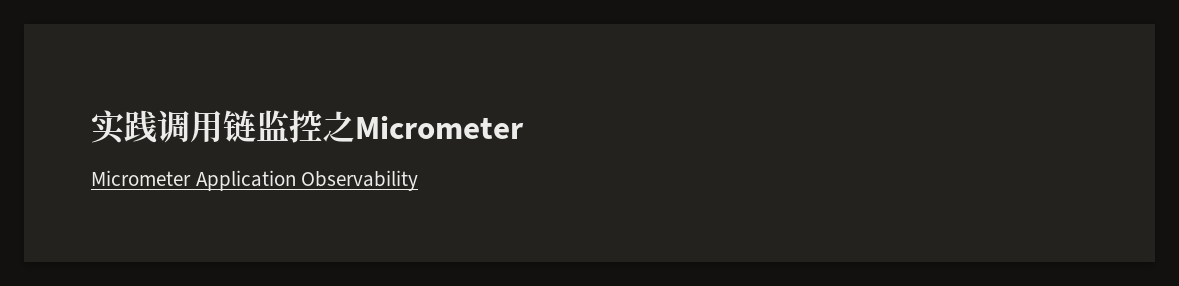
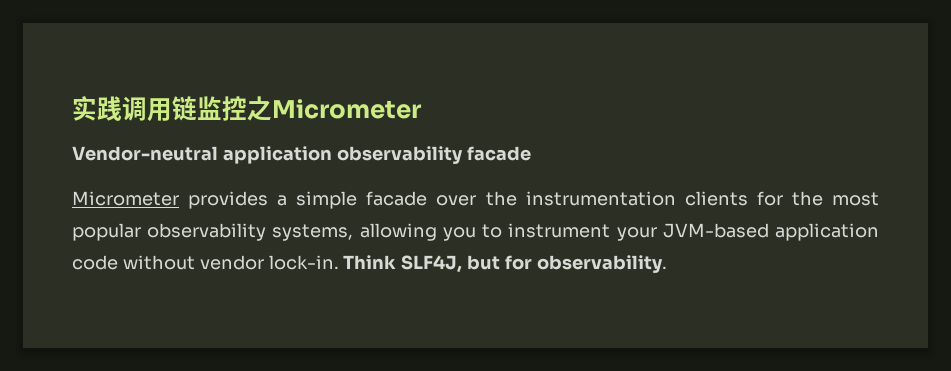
- Micrometer Application Observability
+ Vendor-neutral application observability facade
+ Micrometer provides a simple facade over the instrumentation clients for the most popular observability systems, allowing you to instrument your JVM-based application code without vendor lock-in. Think SLF4J, but for observability.

